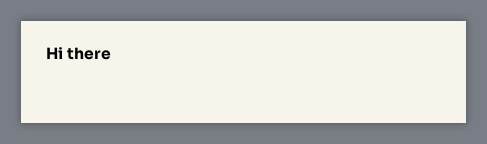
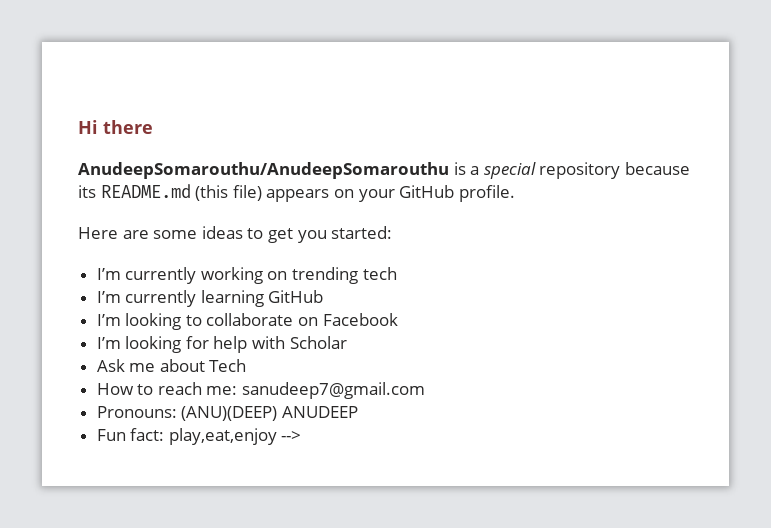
+ AnudeepSomarouthu/AnudeepSomarouthu is a special repository because its README.md (this file) appears on your GitHub profile.
+ Here are some ideas to get you started:
+ I’m currently working on trending tech
+ I’m currently learning GitHub
+ I’m looking to collaborate on Facebook
+ I’m looking for help with Scholar
+ Ask me about Tech
+ How to reach me: sanudeep7@gmail.com
+ Pronouns: (ANU)(DEEP) ANUDEEP
+ Fun fact: play,eat,enjoy -->

